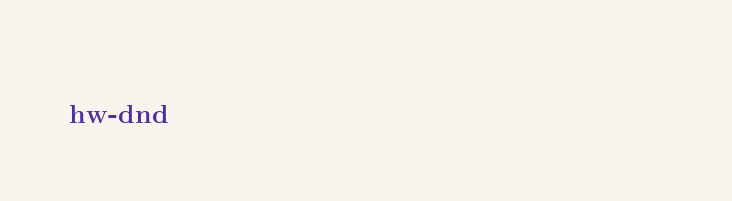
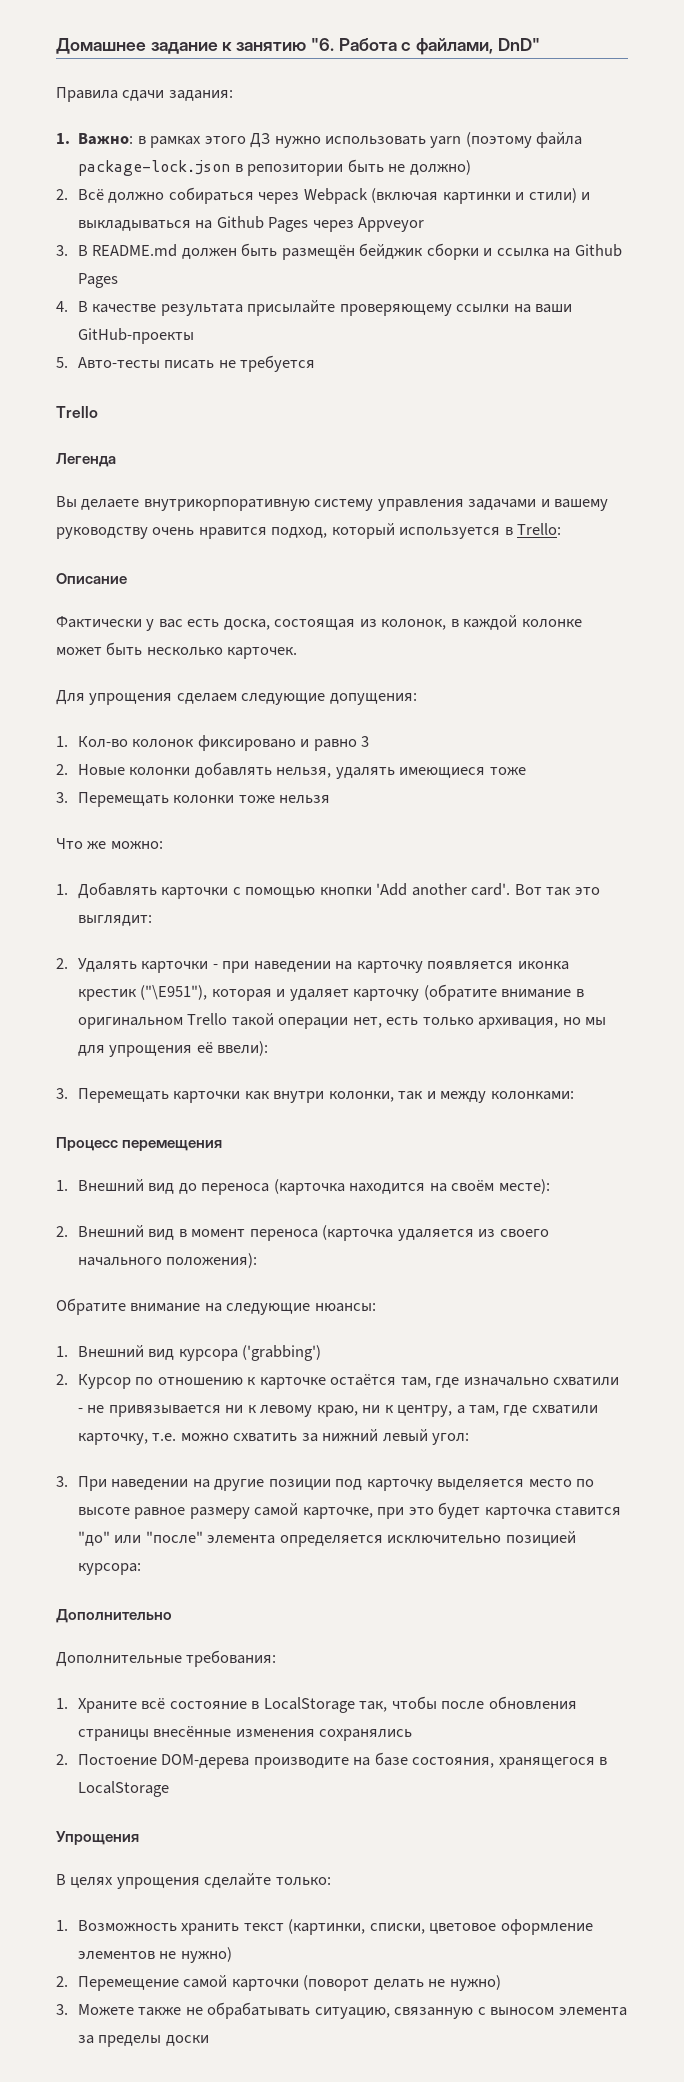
- hw-dnd
+ Домашнее задание к занятию "6. Работа с файлами, DnD"
+ Правила сдачи задания:
+ 1. Важно: в рамках этого ДЗ нужно использовать yarn (поэтому файла package-lock.json в репозитории быть не должно)
+ 2. Всё должно собираться через Webpack (включая картинки и стили) и выкладываться на Github Pages через Appveyor
+ 3. В README.md должен быть размещён бейджик сборки и ссылка на Github Pages
+ 4. В качестве результата присылайте проверяющему ссылки на ваши GitHub-проекты
+ 5. Авто-тесты писать не требуется
+ Trello
+ Легенда
+ Вы делаете внутрикорпоративную систему управления задачами и вашему руководству очень нравится подход, который используется в Trello:
+ Описание
+ Фактически у вас есть доска, состоящая из колонок, в каждой колонке может быть несколько карточек.
+ Для упрощения сделаем следующие допущения:
+ 1. Кол-во колонок фиксировано и равно 3
+ 2. Новые колонки добавлять нельзя, удалять имеющиеся тоже
+ 3. Перемещать колонки тоже нельзя
+ Что же можно:
+ 1. Добавлять карточки с помощью кнопки 'Add another card'. Вот так это выглядит:
+ 2. Удалять карточки - при наведении на карточку появляется иконка крестик ("\E951"), которая и удаляет карточку (обратите внимание в оригинальном Trello такой операции нет, есть только архивация, но мы для упрощения её ввели):
+ 3. Перемещать карточки как внутри колонки, так и между колонками:
+ Процесс перемещения
+ 1. Внешний вид до переноса (карточка находится на своём месте):
+ 2. Внешний вид в момент переноса (карточка удаляется из своего начального положения):
+ Обратите внимание на следующие нюансы:
+ 1. Внешний вид курсора ('grabbing')
+ 2. Курсор по отношению к карточке остаётся там, где изначально схватили - не привязывается ни к левому краю, ни к центру, а там, где схватили карточку, т.е. можно схватить за нижний левый угол:
+ 3. При наведении на другие позиции под карточку выделяется место по высоте равное размеру самой карточке, при это будет карточка ставится "до" или "после" элемента определяется исключительно позицией курсора:
+ Дополнительно
+ Дополнительные требования:
+ 1. Храните всё состояние в LocalStorage так, чтобы после обновления страницы внесённые изменения сохранялись
+ 2. Постоение DOM-дерева производите на базе состояния, хранящегося в LocalStorage
+ Упрощения
+ В целях упрощения сделайте только:
+ 1. Возможность хранить текст (картинки, списки, цветовое оформление элементов не нужно)
+ 2. Перемещение самой карточки (поворот делать не нужно)
+ 3. Можете также не обрабатывать ситуацию, связанную с выносом элемента за пределы доски

